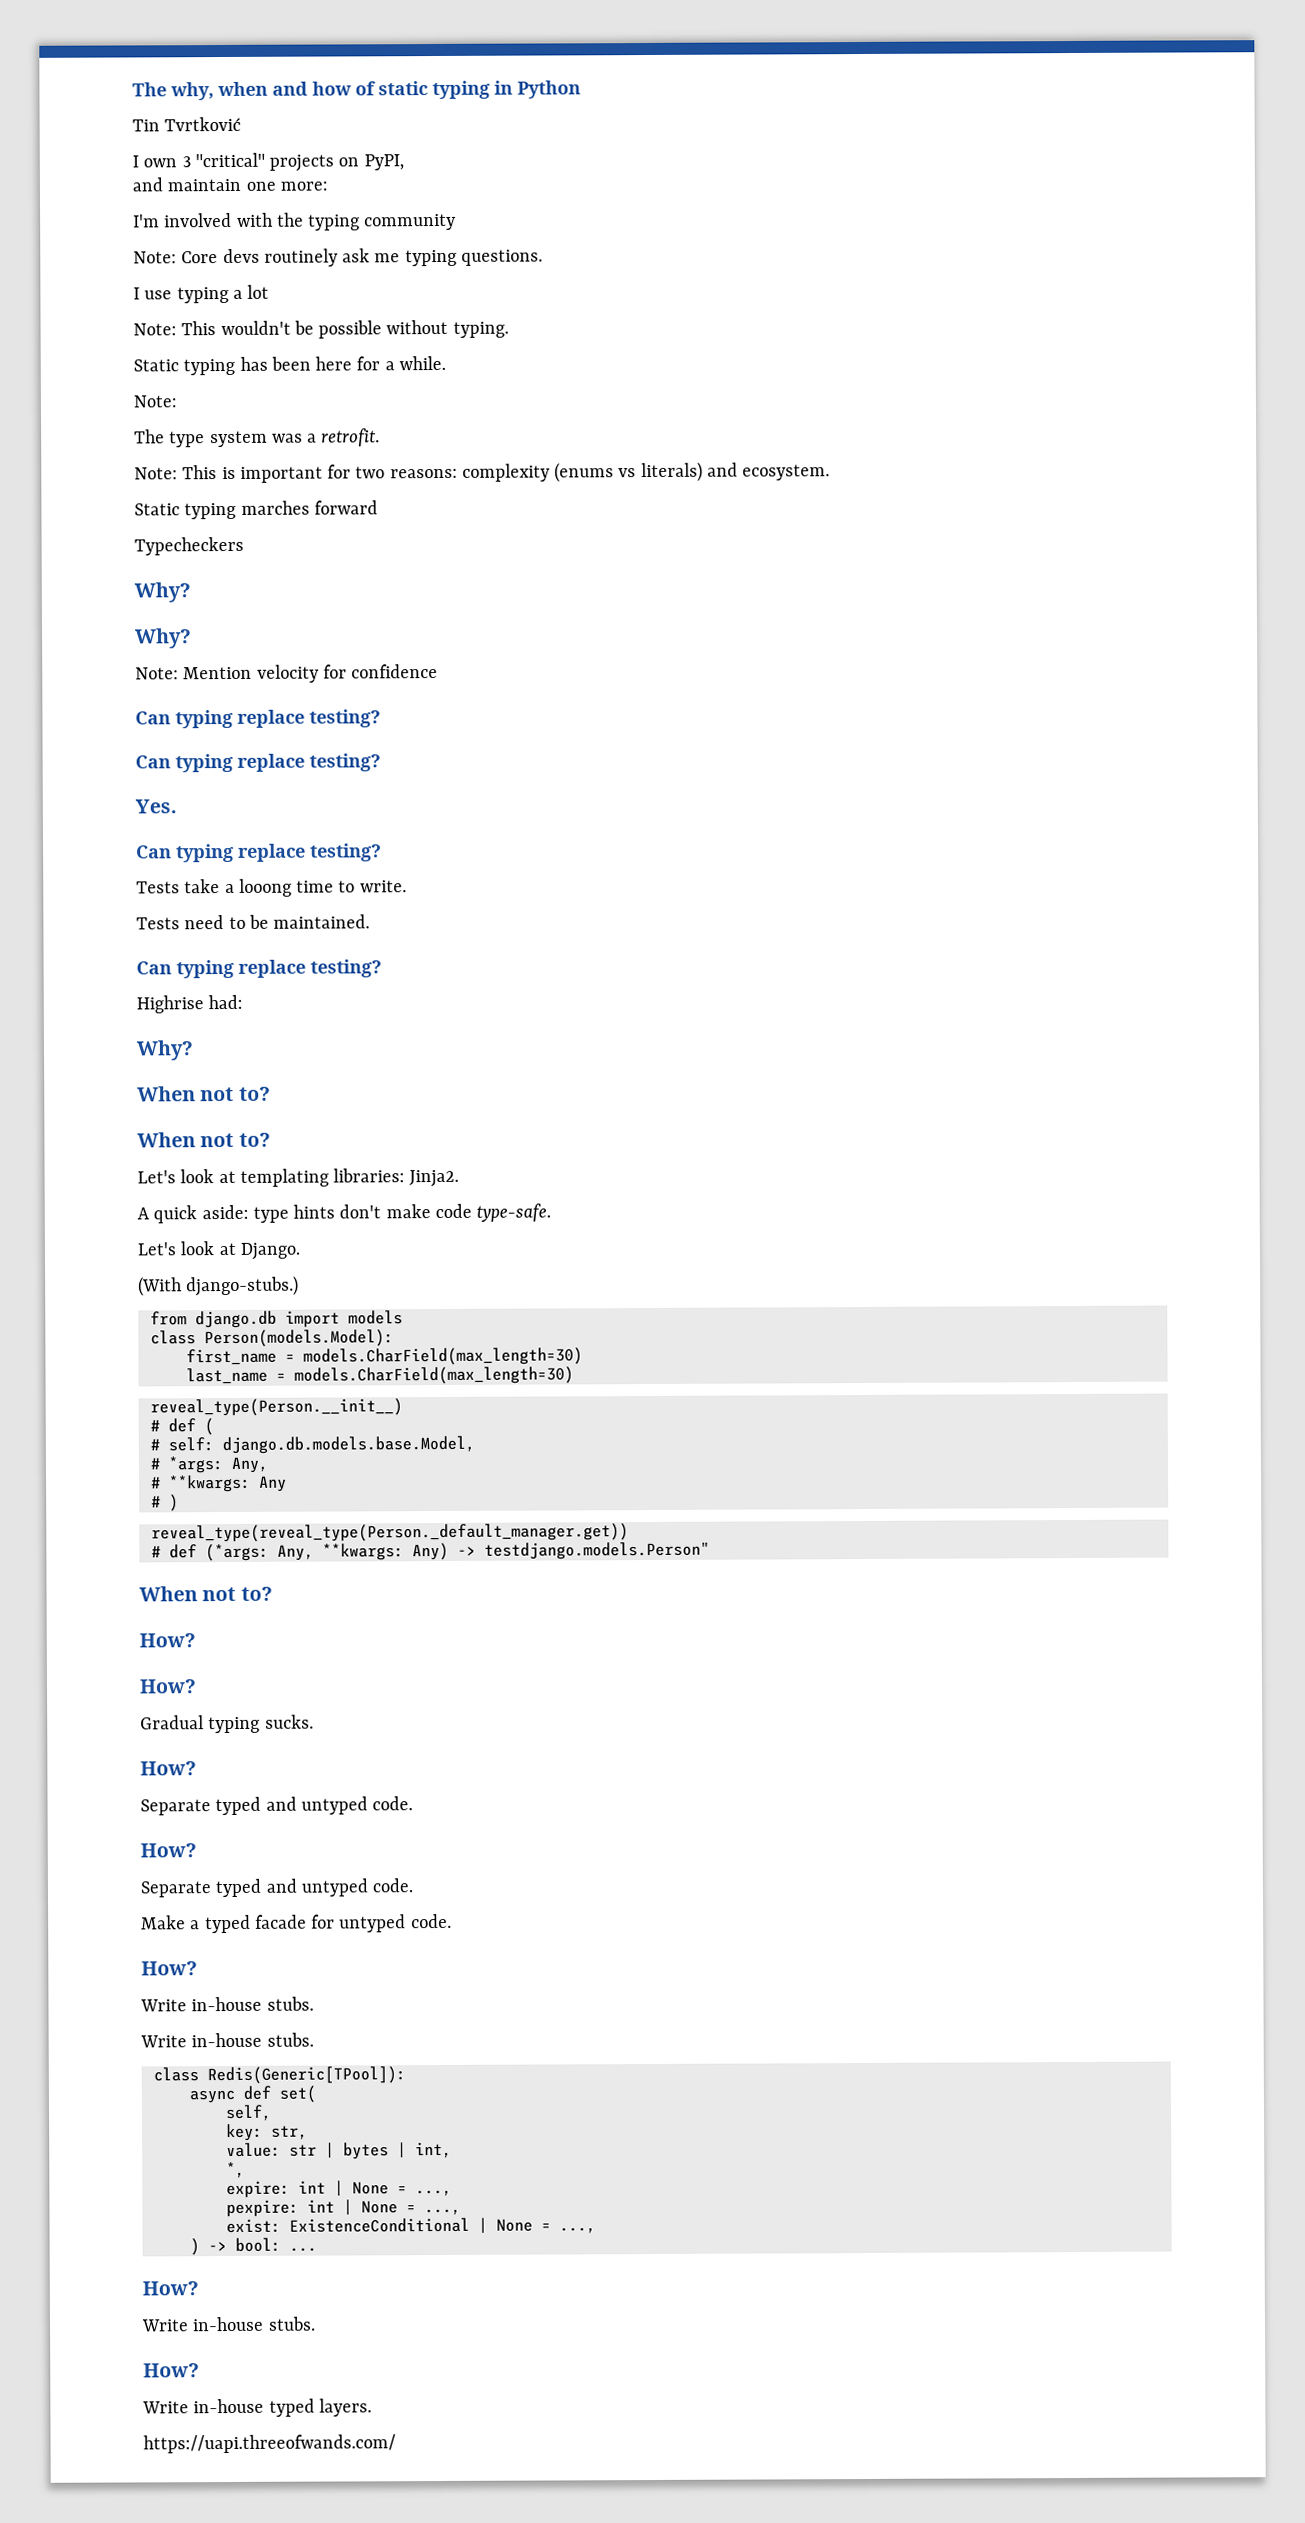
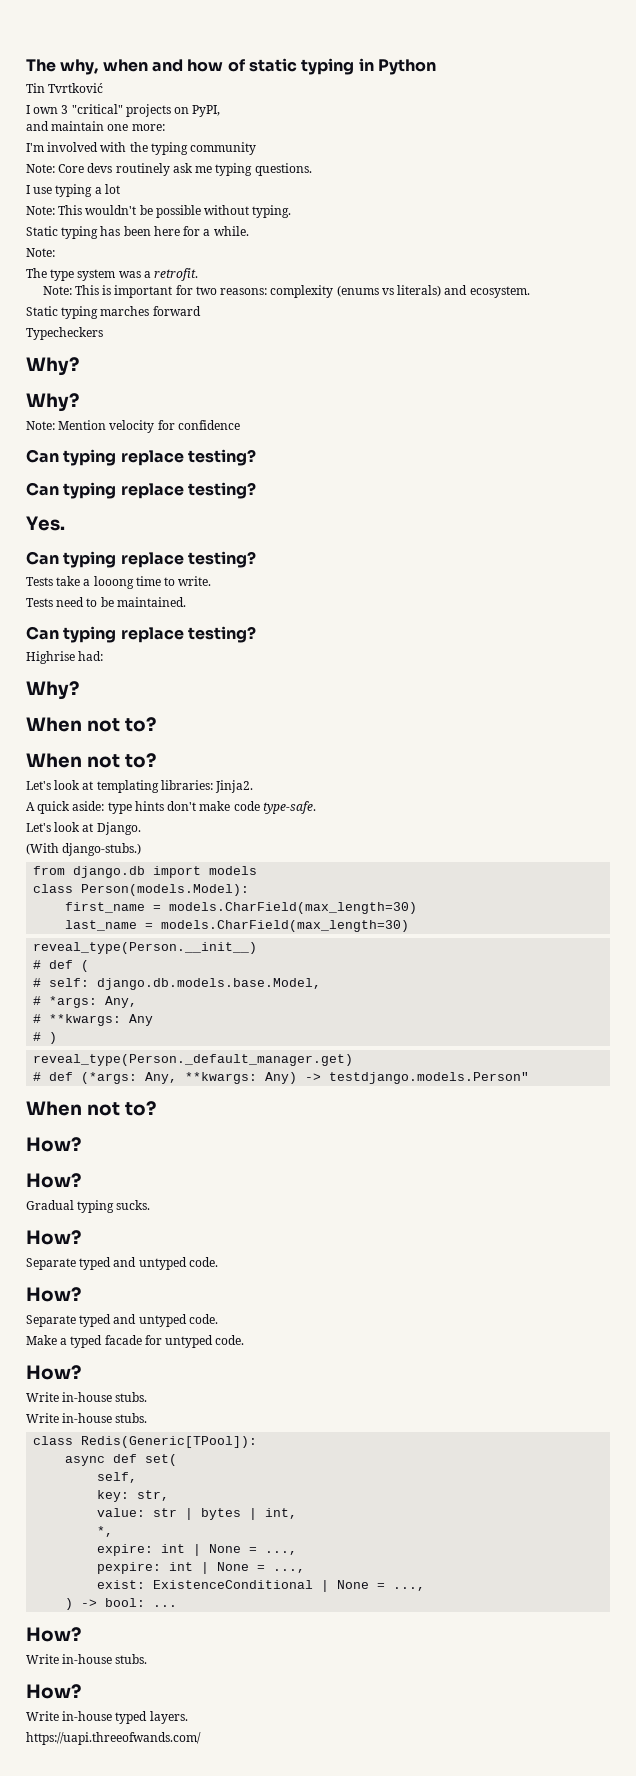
- reveal_type(reveal_type(Person._default_manager.get))
+ reveal_type(Person._default_manager.get)

